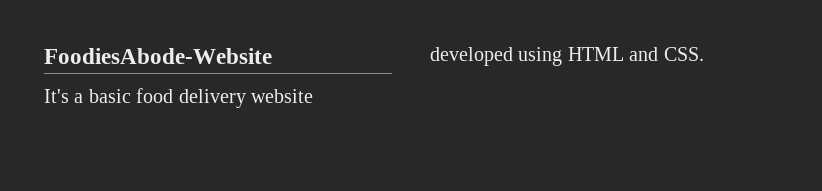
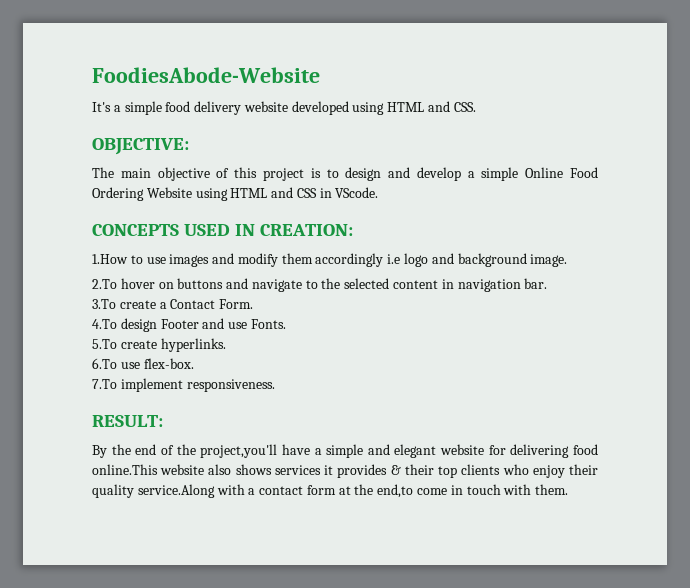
- It's a basic food delivery website developed using HTML and CSS.
+ It's a simple food delivery website developed using HTML and CSS.
+ OBJECTIVE:
+ The main objective of this project is to design and develop a simple Online Food Ordering Website using HTML and CSS in VScode.
+ CONCEPTS USED IN CREATION:
+ 1.How to use images and modify them accordingly i.e logo and background image.
+ 2.To hover on buttons and navigate to the selected content in navigation bar.
+ 3.To create a Contact Form.
+ 4.To design Footer and use Fonts.
+ 5.To create hyperlinks.
+ 6.To use flex-box.
+ 7.To implement responsiveness.
+ RESULT:
+ By the end of the project,you'll have a simple and elegant website for delivering food online.This website also shows services it provides & their top clients who enjoy their quality service.Along with a contact form at the end,to come in touch with them.

